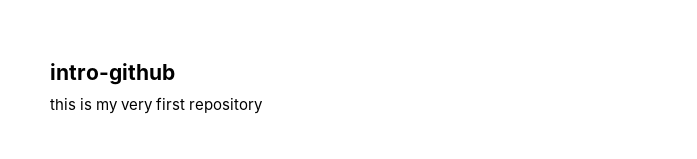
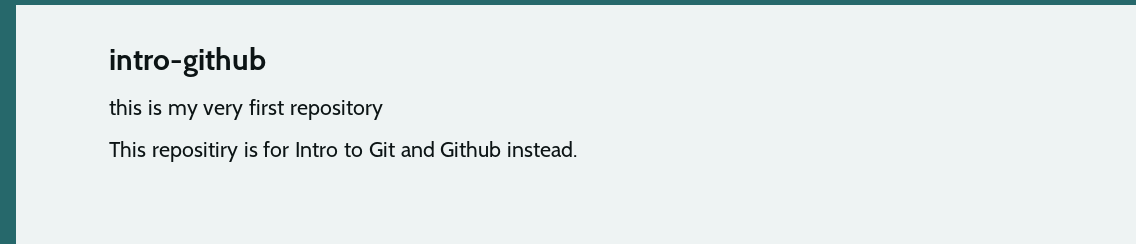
+ This repositiry is for Intro to Git and Github instead.

